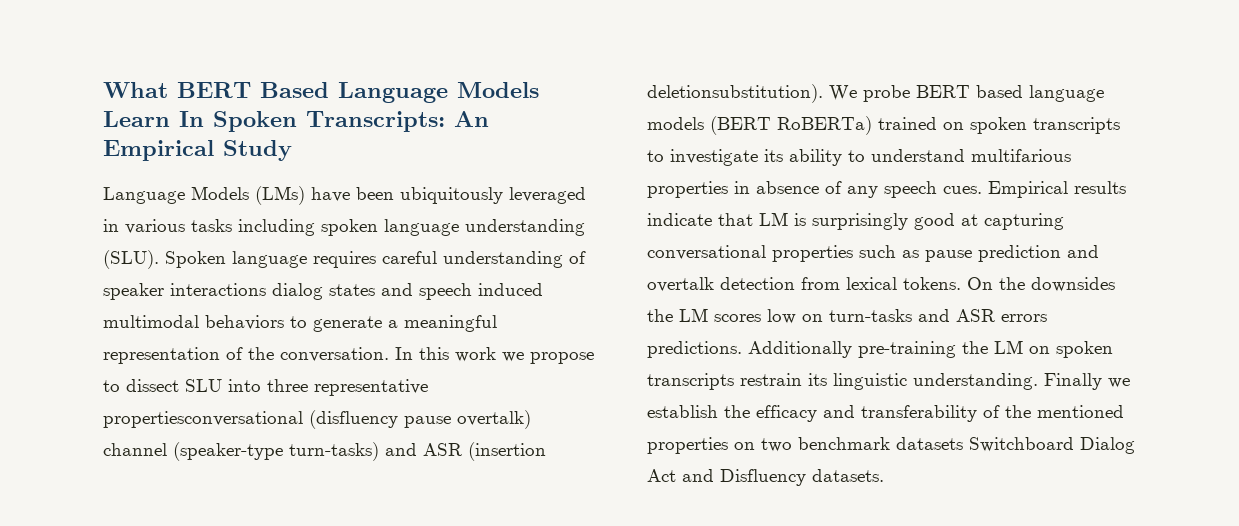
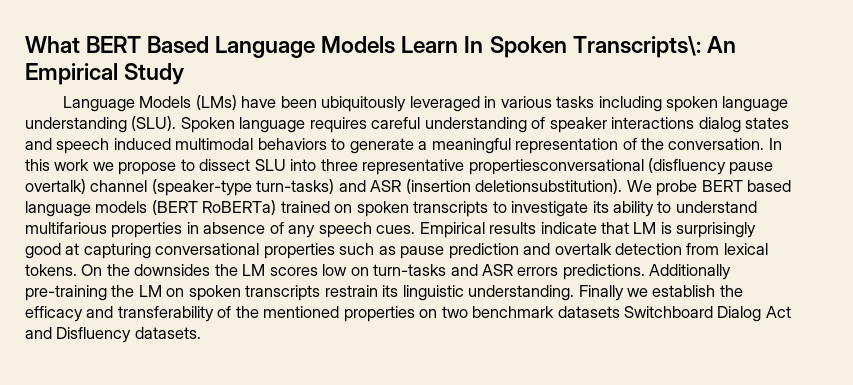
- What BERT Based Language Models Learn In Spoken Transcripts: An Empirical Study
+ What BERT Based Language Models Learn In Spoken Transcripts\: An Empirical Study

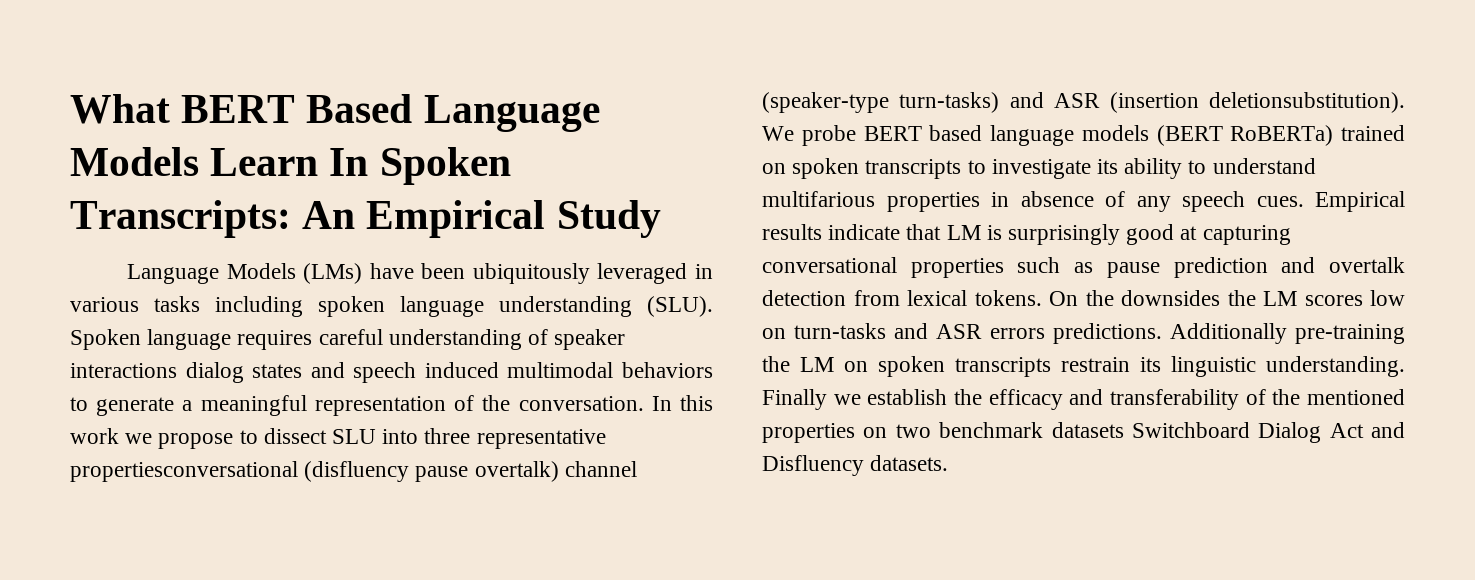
- What BERT Based Language Models Learn In Spoken Transcripts\: An Empirical Study
+ What BERT Based Language Models Learn In Spoken Transcripts: An Empirical Study

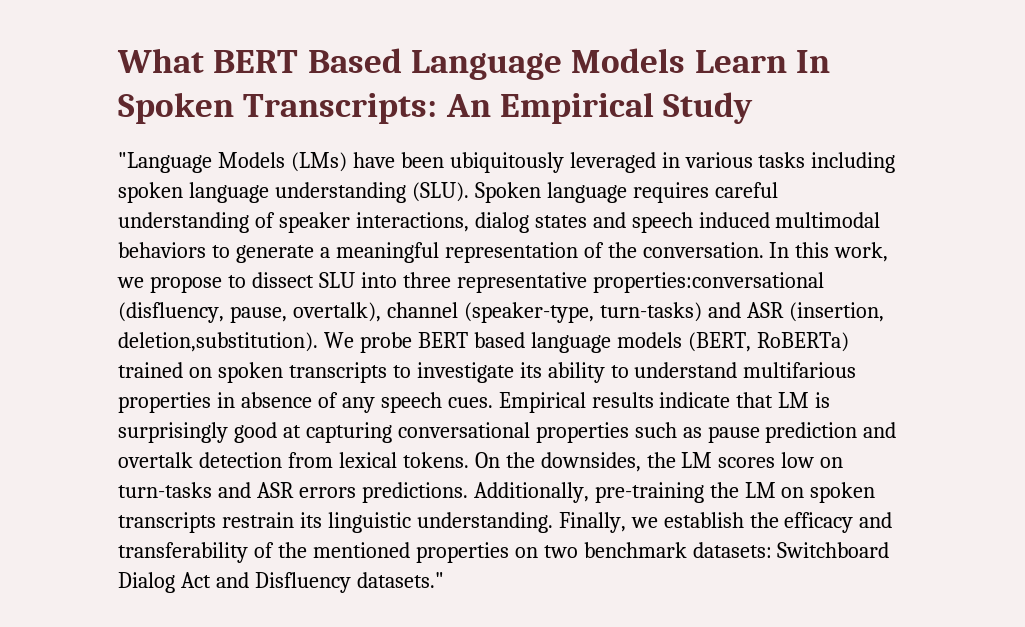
- Language Models (LMs) have been ubiquitously leveraged in various tasks including spoken language understanding (SLU).
+ "Language Models (LMs) have been ubiquitously leveraged in various tasks including spoken language understanding (SLU).
- Spoken language requires careful understanding of speaker interactions dialog states and speech induced multimodal behaviors to generate a meaningful representation of the conversation.
+ Spoken language requires careful understanding of speaker interactions, dialog states and speech induced multimodal behaviors to generate a meaningful representation of the conversation.
- In this work we propose to dissect SLU into three representative propertiesconversational (disfluency pause overtalk) channel (speaker-type turn-tasks) and ASR (insertion deletionsubstitution).
+ In this work, we propose to dissect SLU into three representative properties:conversational (disfluency, pause, overtalk), channel (speaker-type, turn-tasks) and ASR (insertion, deletion,substitution).
- We probe BERT based language models (BERT RoBERTa) trained on spoken transcripts to investigate its ability to understand multifarious properties in absence of any speech cues.
+ We probe BERT based language models (BERT, RoBERTa) trained on spoken transcripts to investigate its ability to understand multifarious properties in absence of any speech cues.
- On the downsides the LM scores low on turn-tasks and ASR errors predictions.
+ On the downsides, the LM scores low on turn-tasks and ASR errors predictions.
- Additionally pre-training the LM on spoken transcripts restrain its linguistic understanding.
+ Additionally, pre-training the LM on spoken transcripts restrain its linguistic understanding.
- Finally we establish the efficacy and transferability of the mentioned properties on two benchmark datasets Switchboard Dialog Act and Disfluency datasets.
+ Finally, we establish the efficacy and transferability of the mentioned properties on two benchmark datasets: Switchboard Dialog Act and Disfluency datasets."

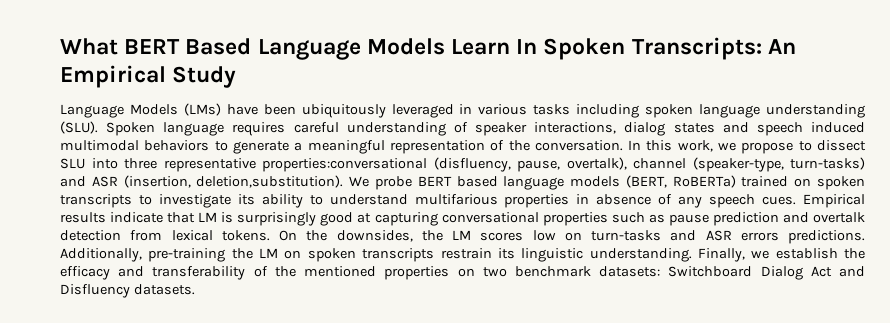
- "Language Models (LMs) have been ubiquitously leveraged in various tasks including spoken language understanding (SLU).
+ Language Models (LMs) have been ubiquitously leveraged in various tasks including spoken language understanding (SLU).
- Finally, we establish the efficacy and transferability of the mentioned properties on two benchmark datasets: Switchboard Dialog Act and Disfluency datasets."
+ Finally, we establish the efficacy and transferability of the mentioned properties on two benchmark datasets: Switchboard Dialog Act and Disfluency datasets.

